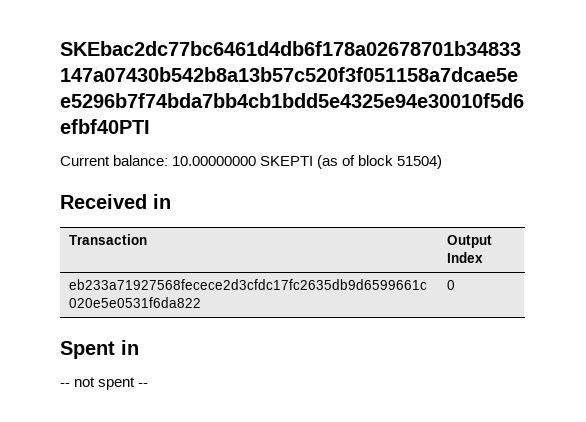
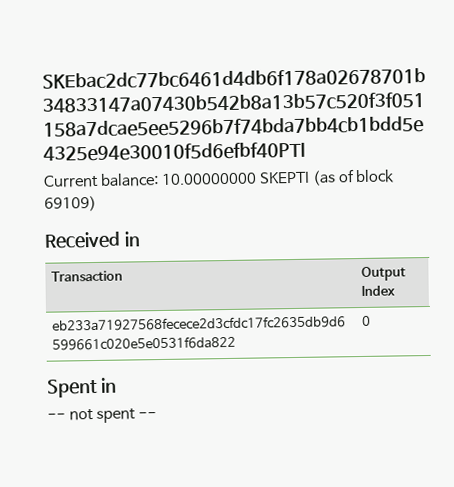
- Current balance: 10.00000000 SKEPTI (as of block 51504)
+ Current balance: 10.00000000 SKEPTI (as of block 69109)

